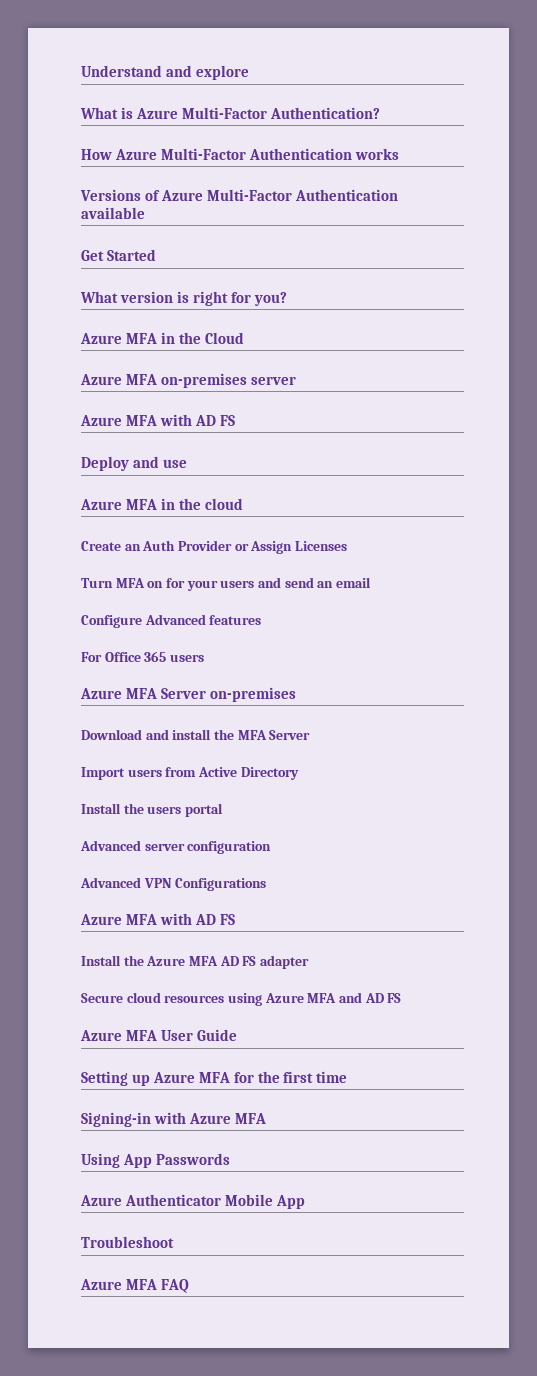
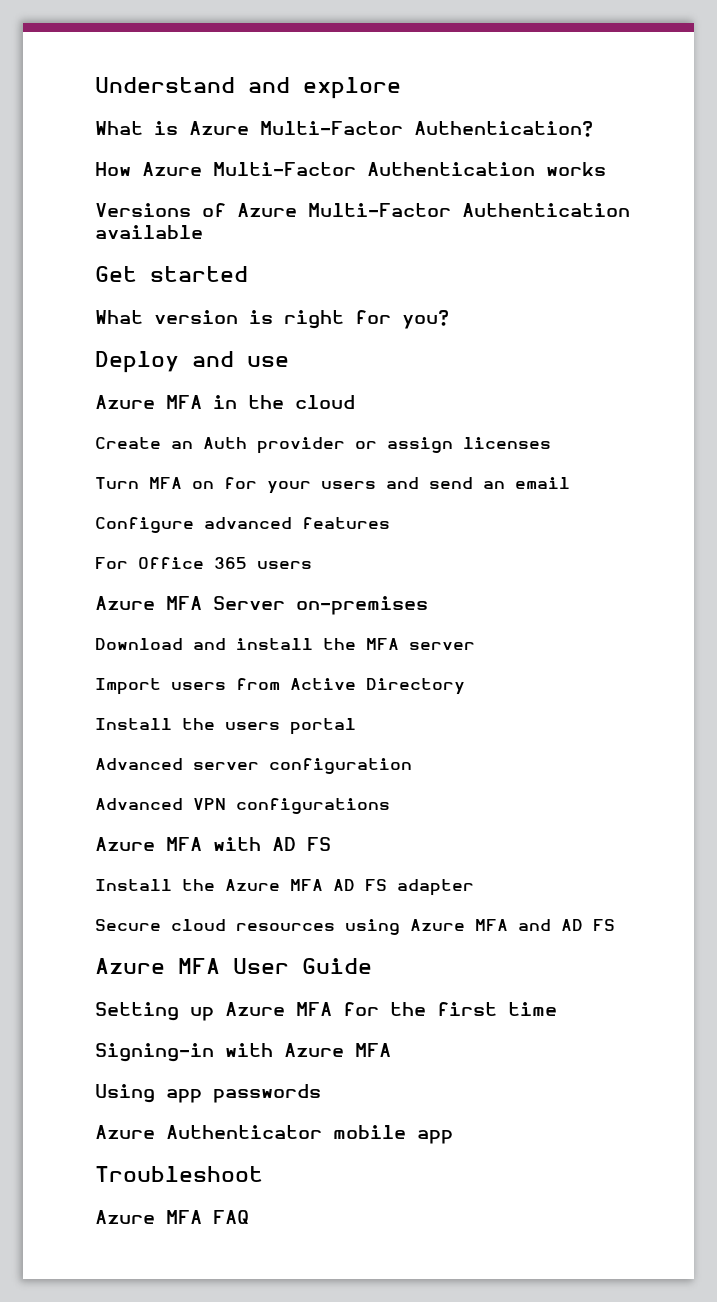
- Get Started
+ Get started
- Azure MFA in the Cloud
- Azure MFA on-premises server
- Azure MFA with AD FS
- Create an Auth Provider or Assign Licenses
+ Create an Auth provider or assign licenses
- Configure Advanced features
+ Configure advanced features
- Download and install the MFA Server
+ Download and install the MFA server
- Advanced VPN Configurations
+ Advanced VPN configurations
- Using App Passwords
+ Using app passwords
- Azure Authenticator Mobile App
+ Azure Authenticator mobile app

